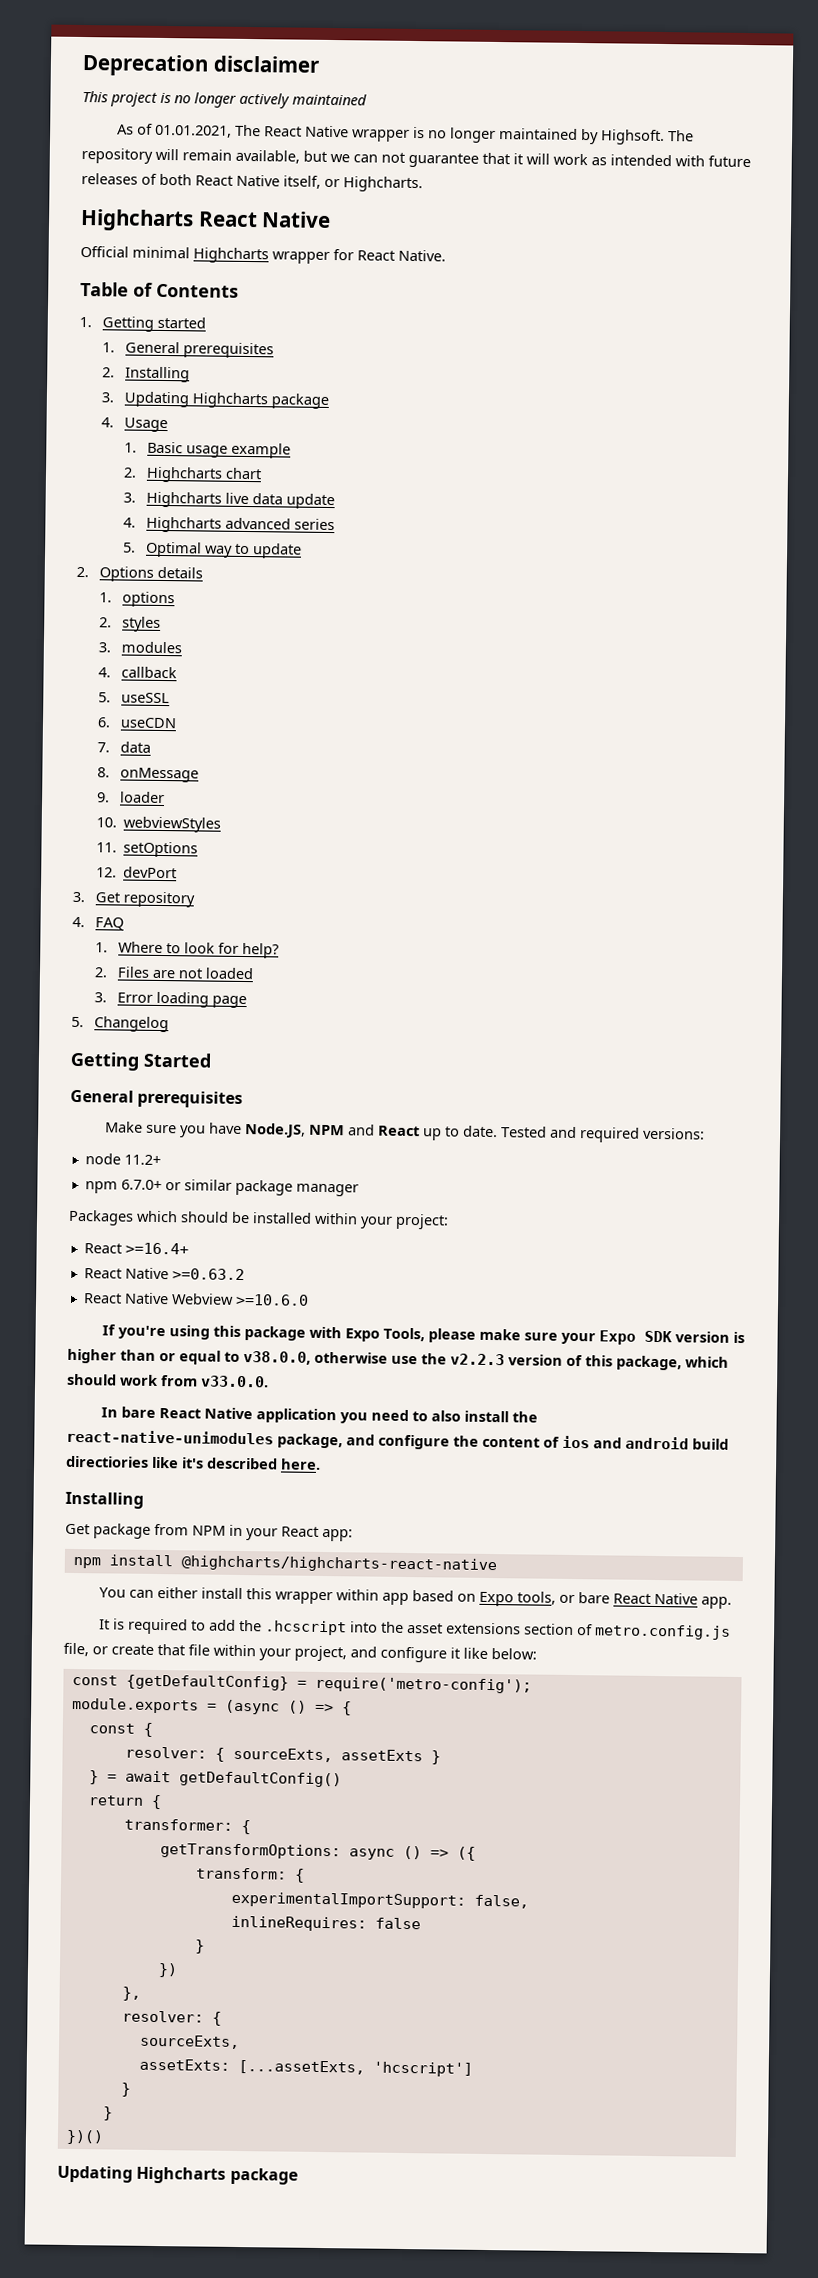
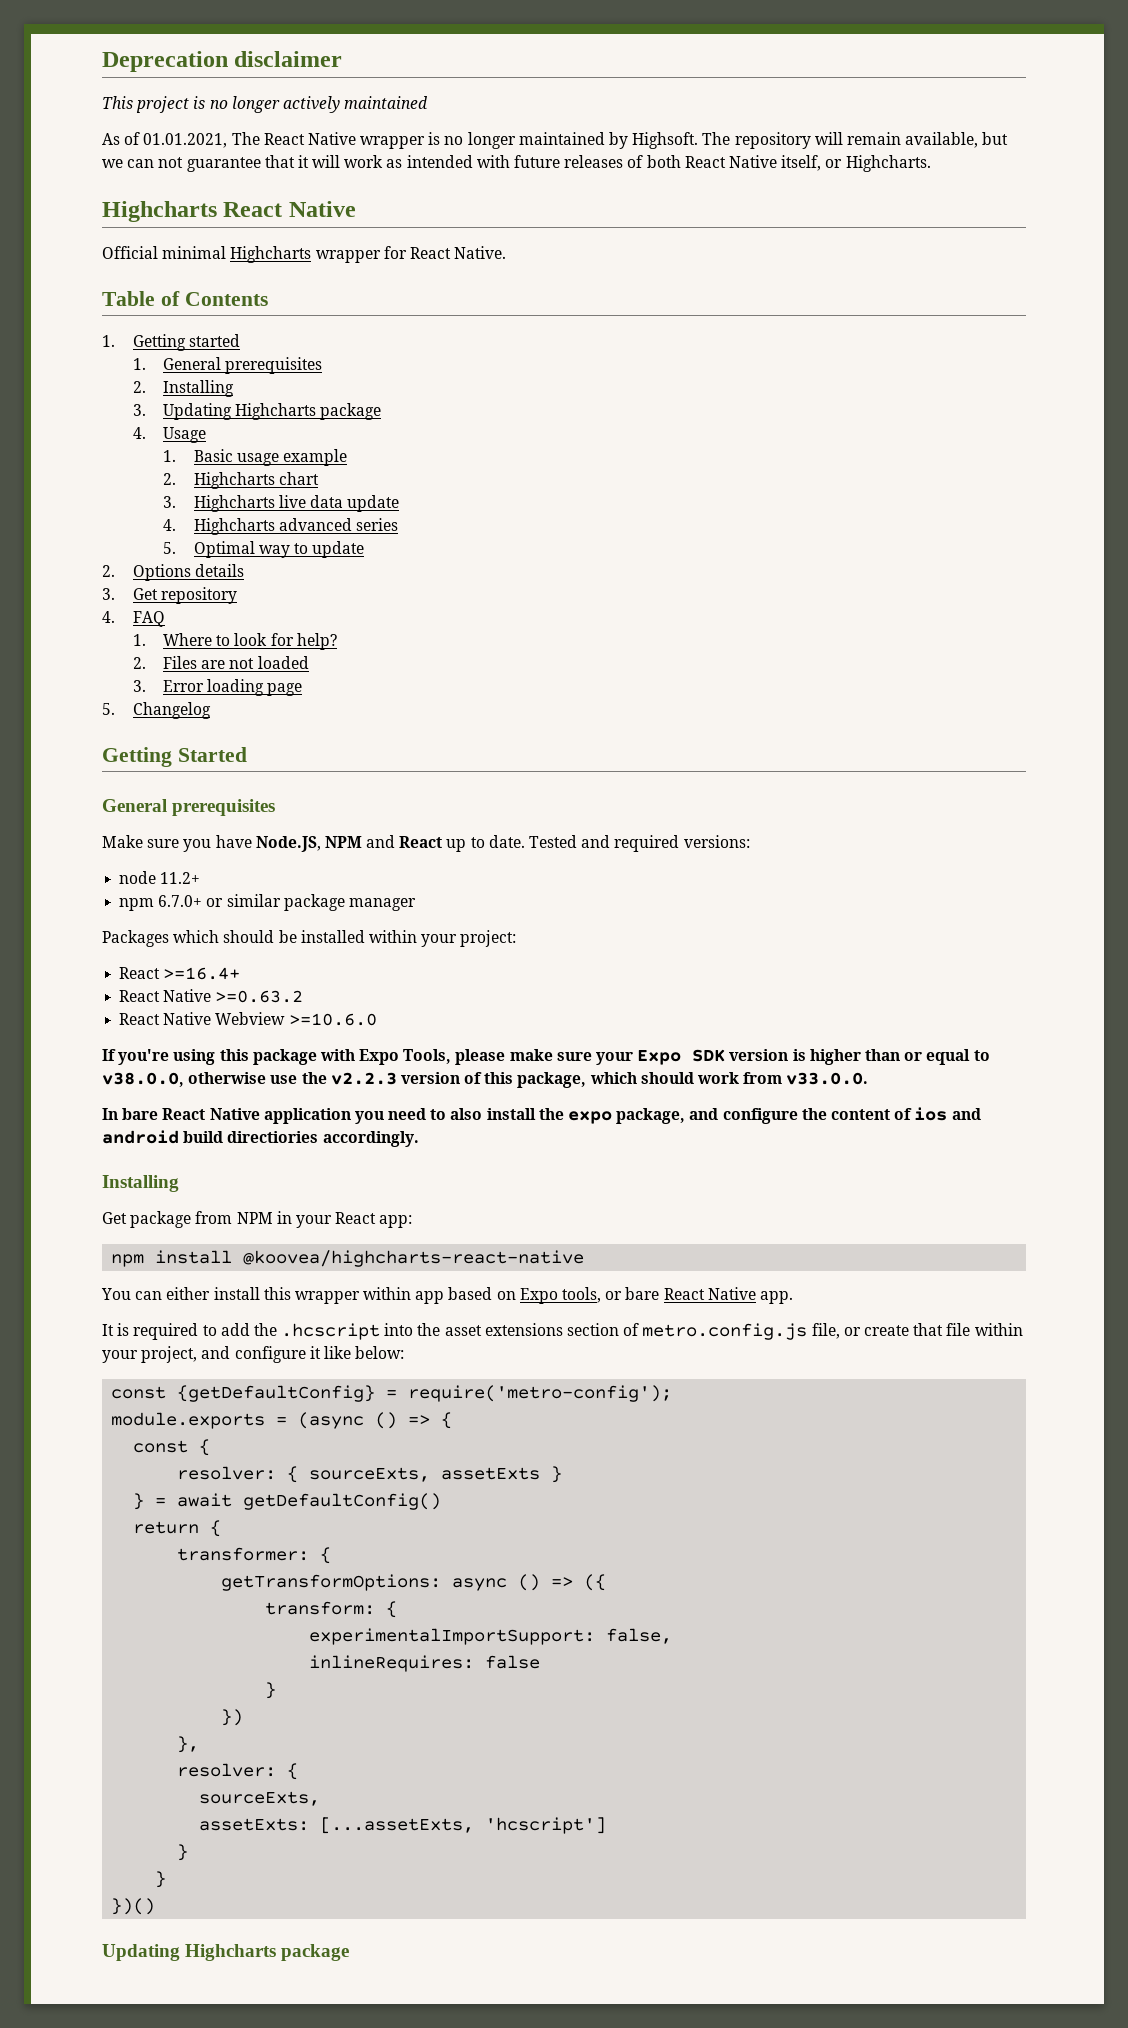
- 1. options
- 2. styles
- 3. modules
- 4. callback
- 5. useSSL
- 6. useCDN
- 7. data
- 8. onMessage
- 9. loader
- 10. webviewStyles
- 11. setOptions
- 12. devPort
- In bare React Native application you need to also install the react-native-unimodules package, and configure the content of ios and android build directiories like it's described here.
+ In bare React Native application you need to also install the expo package, and configure the content of ios and android build directiories accordingly.
- npm install @highcharts/highcharts-react-native
+ npm install @koovea/highcharts-react-native

